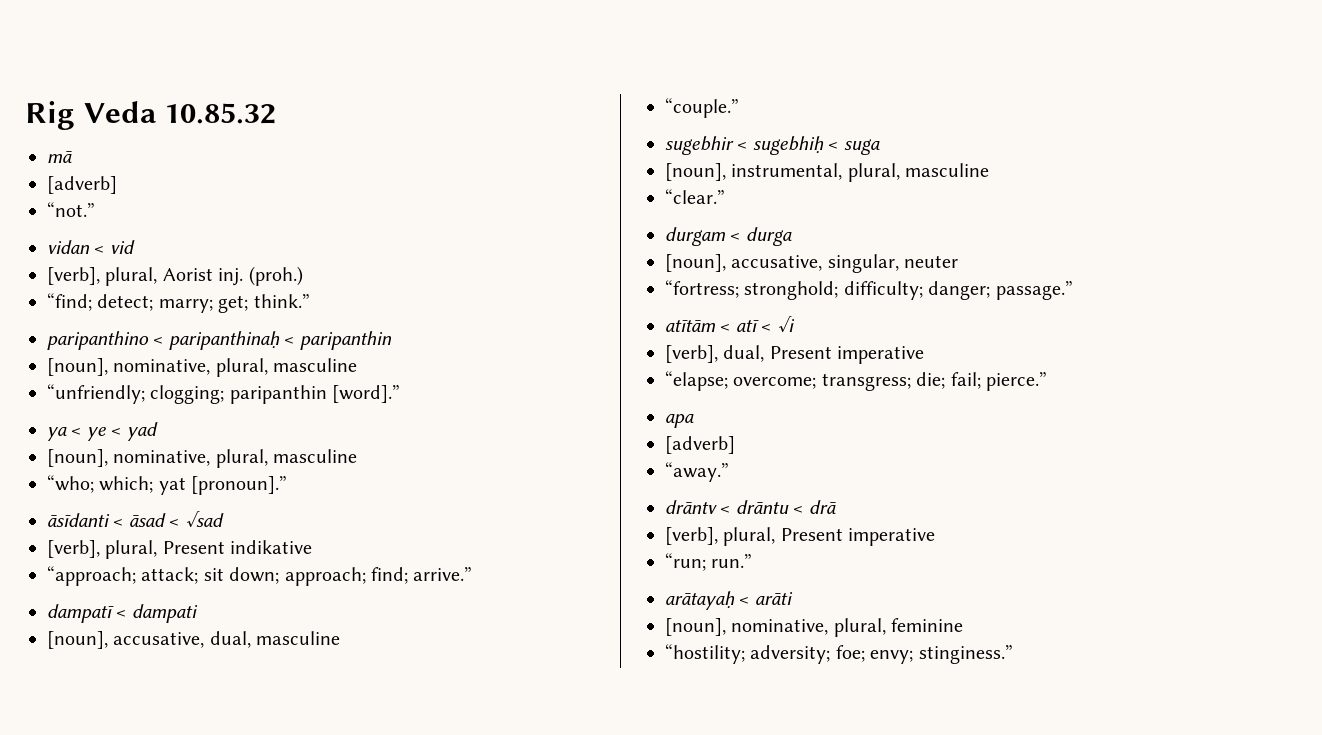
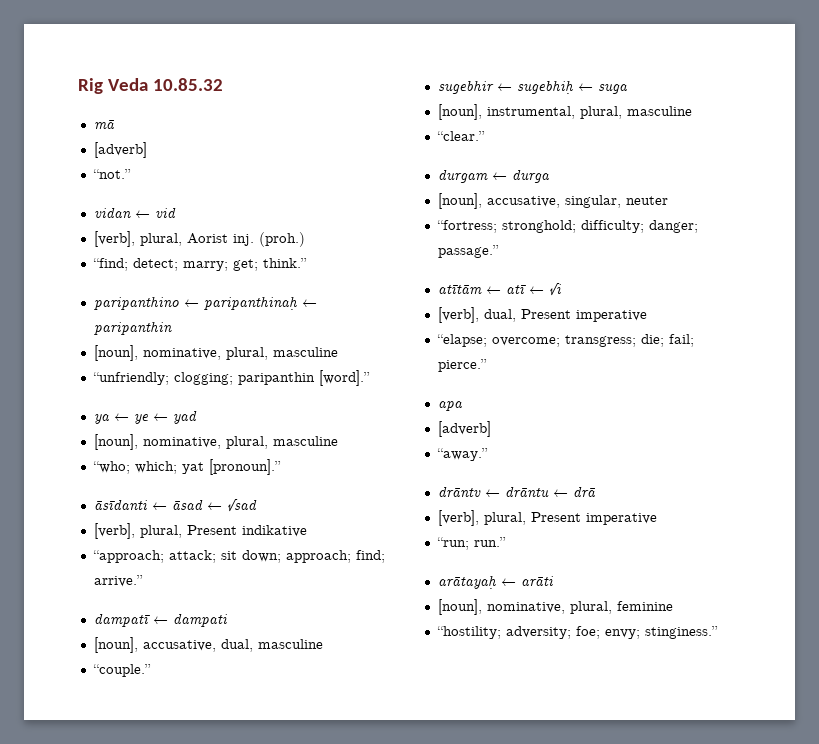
- vidan < vid
+ vidan ← vid
- paripanthino < paripanthinaḥ < paripanthin
+ paripanthino ← paripanthinaḥ ← paripanthin
- ya < ye < yad
+ ya ← ye ← yad
- āsīdanti < āsad < √sad
+ āsīdanti ← āsad ← √sad
- dampatī < dampati
+ dampatī ← dampati
- sugebhir < sugebhiḥ < suga
+ sugebhir ← sugebhiḥ ← suga
- durgam < durga
+ durgam ← durga
- atītām < atī < √i
+ atītām ← atī ← √i
- drāntv < drāntu < drā
+ drāntv ← drāntu ← drā
- arātayaḥ < arāti
+ arātayaḥ ← arāti

